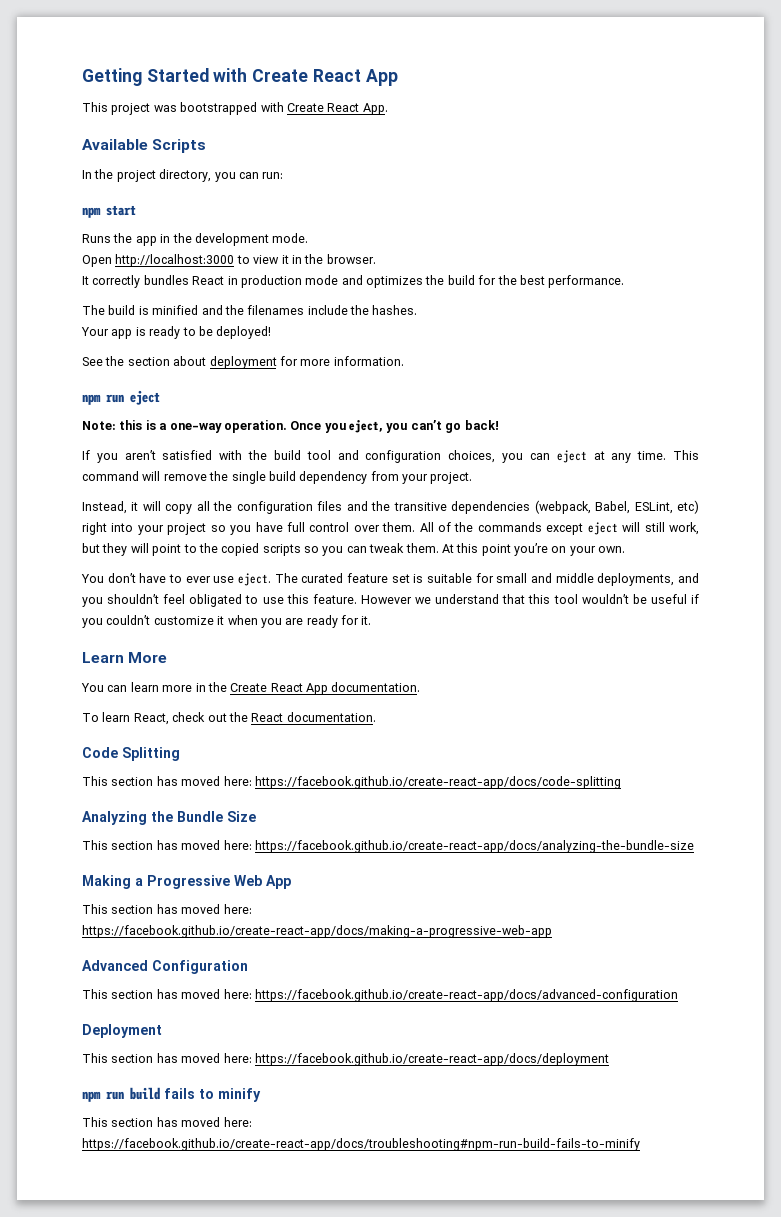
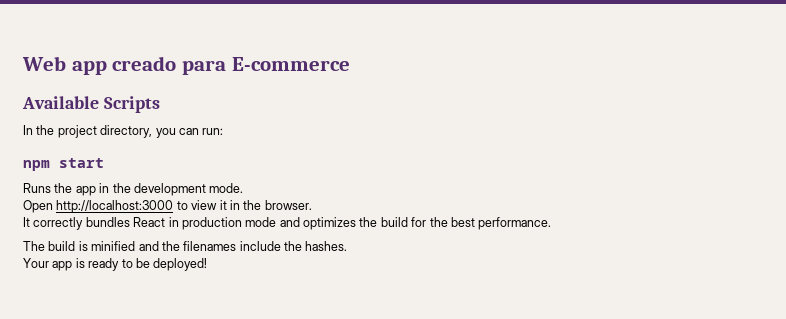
- Getting Started with Create React App
- This project was bootstrapped with Create React App.
+ Web app creado para E-commerce
- See the section about deployment for more information.
- npm run eject
- Note: this is a one-way operation. Once you eject, you can’t go back!
- If you aren’t satisfied with the build tool and configuration choices, you can eject at any time. This command will remove the single build dependency from your project.
- Instead, it will copy all the configuration files and the transitive dependencies (webpack, Babel, ESLint, etc) right into your project so you have full control over them. All of the commands except eject will still work, but they will point to the copied scripts so you can tweak them. At this point you’re on your own.
- You don’t have to ever use eject. The curated feature set is suitable for small and middle deployments, and you shouldn’t feel obligated to use this feature. However we understand that this tool wouldn’t be useful if you couldn’t customize it when you are ready for it.
- Learn More
- You can learn more in the Create React App documentation.
- To learn React, check out the React documentation.
- Code Splitting
- This section has moved here: https://facebook.github.io/create-react-app/docs/code-splitting
- Analyzing the Bundle Size
- This section has moved here: https://facebook.github.io/create-react-app/docs/analyzing-the-bundle-size
- Making a Progressive Web App
- This section has moved here: https://facebook.github.io/create-react-app/docs/making-a-progressive-web-app
- Advanced Configuration
- This section has moved here: https://facebook.github.io/create-react-app/docs/advanced-configuration
- Deployment
- This section has moved here: https://facebook.github.io/create-react-app/docs/deployment
- npm run build fails to minify
- This section has moved here: https://facebook.github.io/create-react-app/docs/troubleshooting#npm-run-build-fails-to-minify

